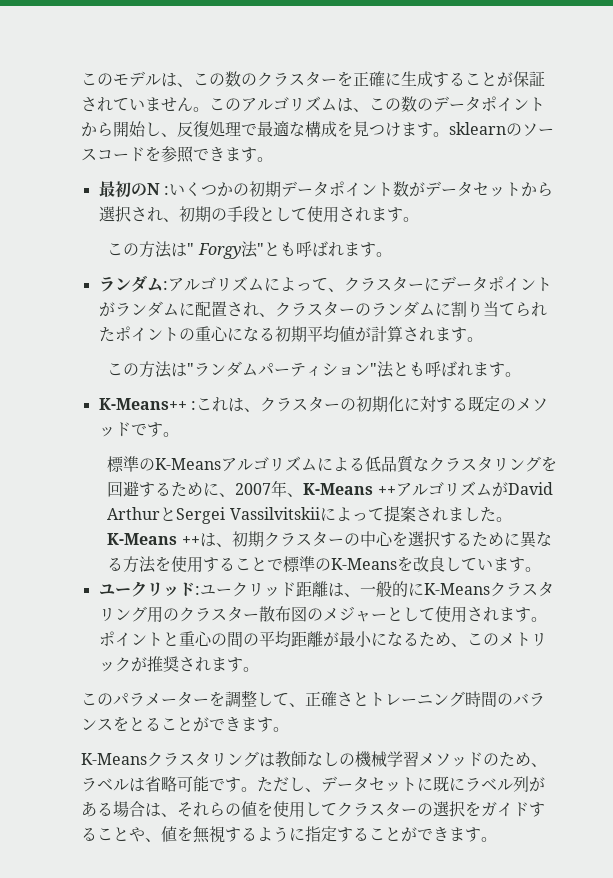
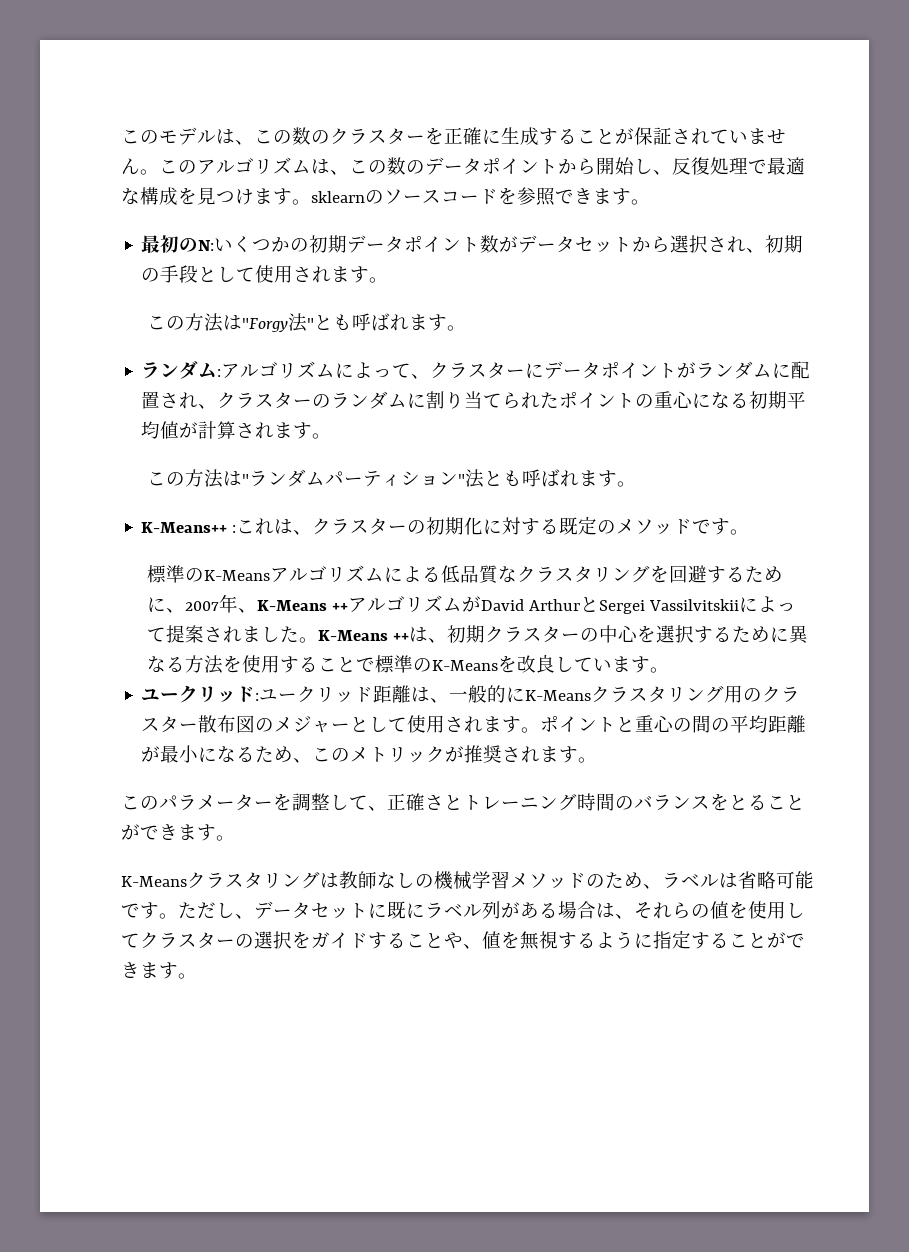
- 最初のN :いくつかの初期データポイント数がデータセットから選択され、初期の手段として使用されます。
+ 最初のN:いくつかの初期データポイント数がデータセットから選択され、初期の手段として使用されます。
- この方法は" Forgy法"とも呼ばれます。
+ この方法は"Forgy法"とも呼ばれます。

